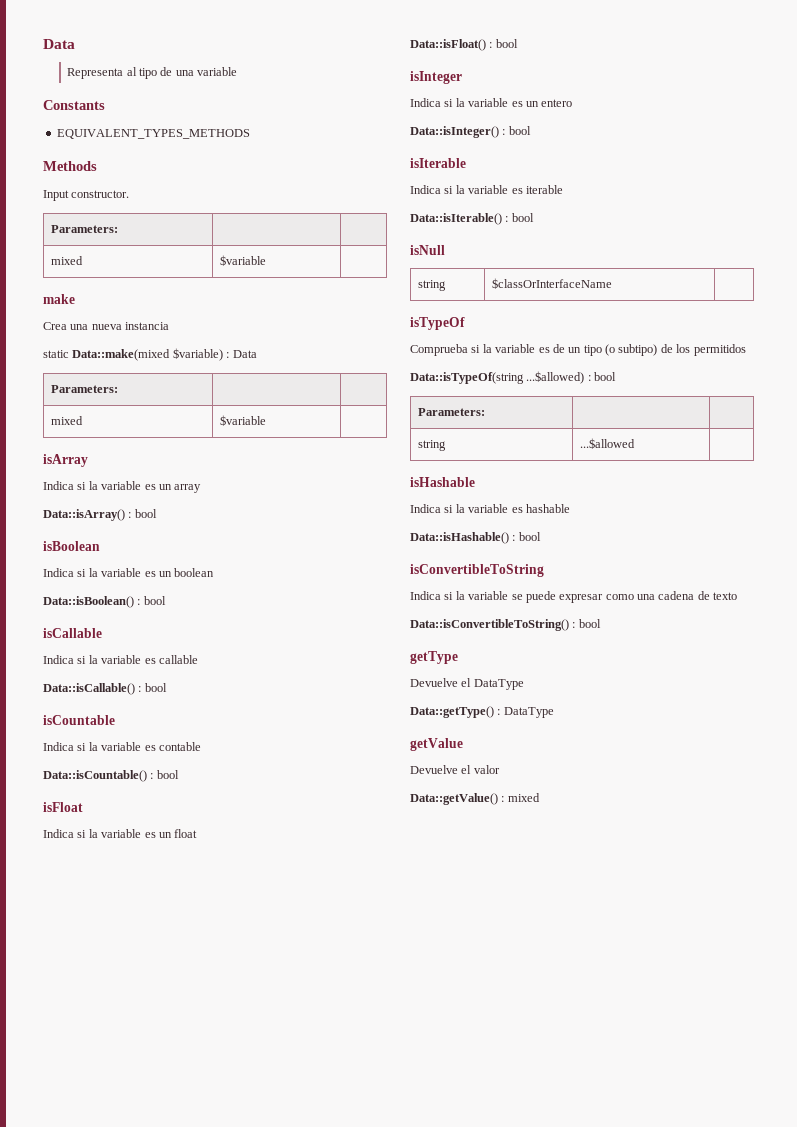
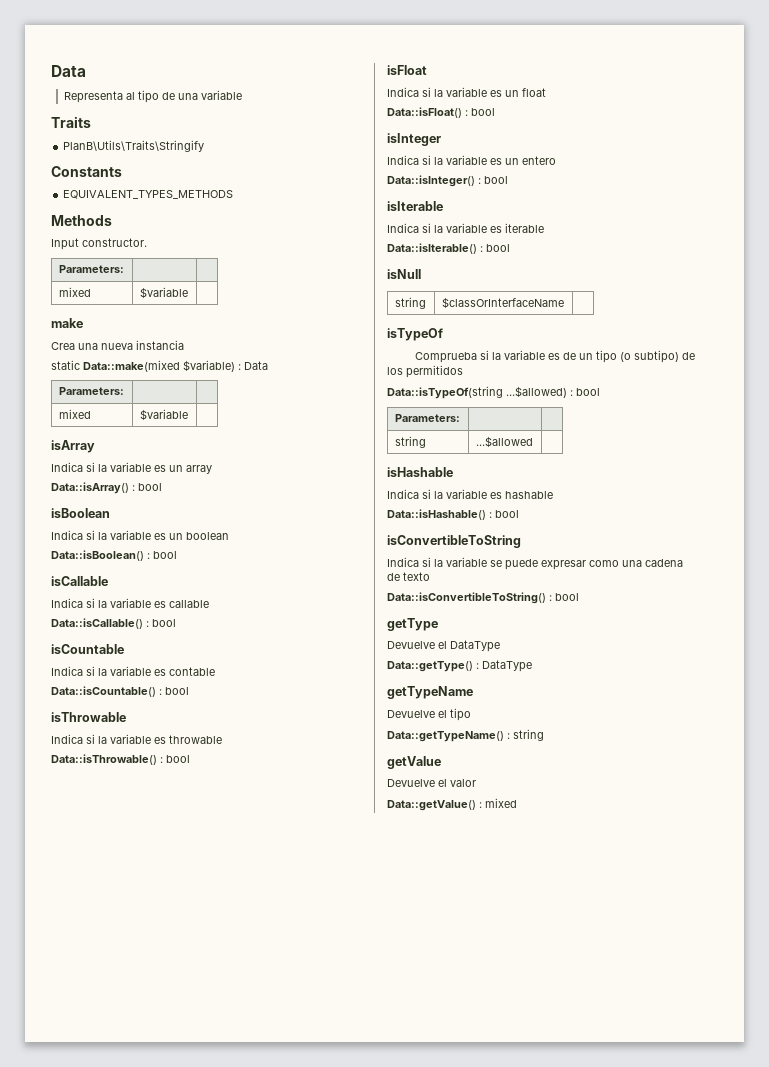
+ Traits
+ PlanB\Utils\Traits\Stringify
+ isThrowable
+ Indica si la variable es throwable
+ Data::isThrowable() : bool
+ getTypeName
+ Devuelve el tipo
+ Data::getTypeName() : string

